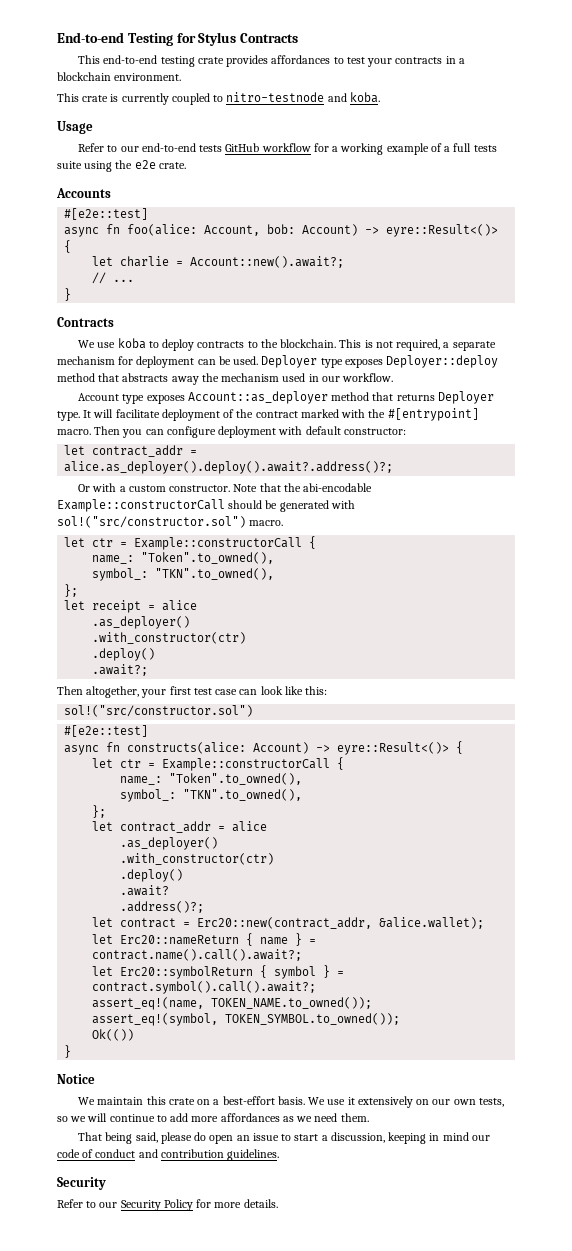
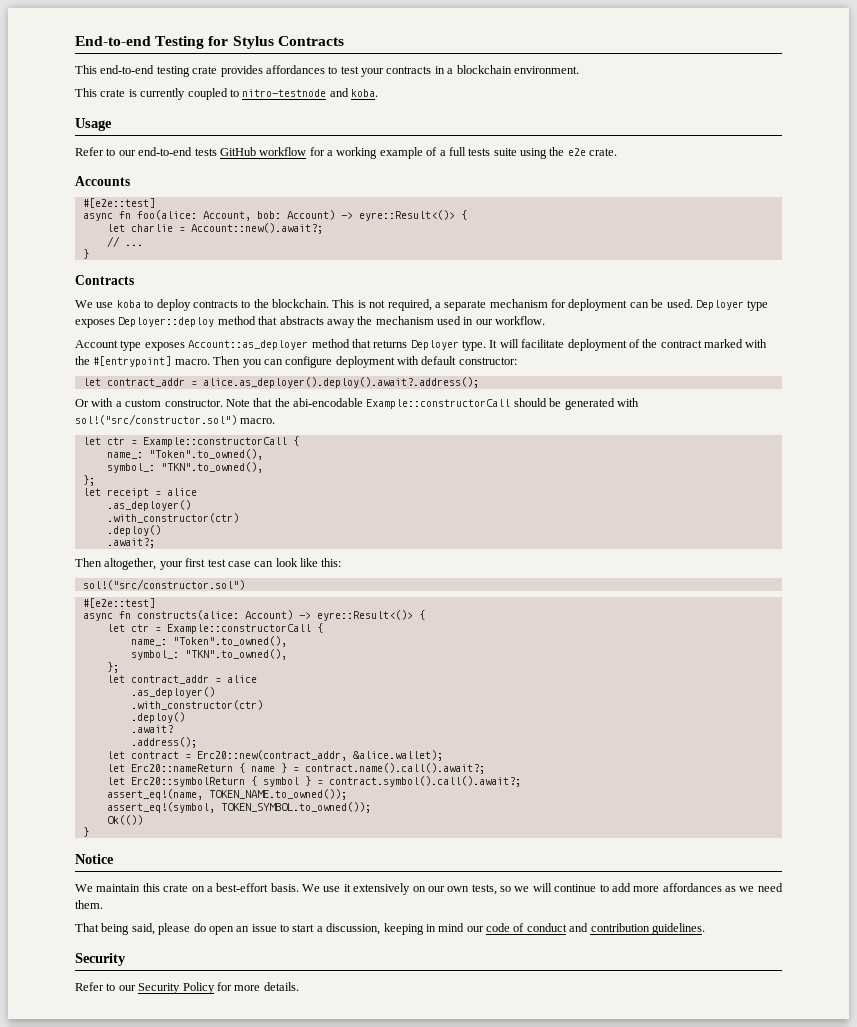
- let contract_addr = alice.as_deployer().deploy().await?.address()?;
+ let contract_addr = alice.as_deployer().deploy().await?.address();
- .address()?;
+ .address();

